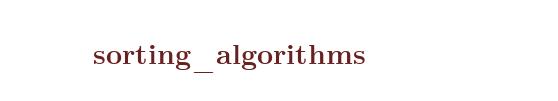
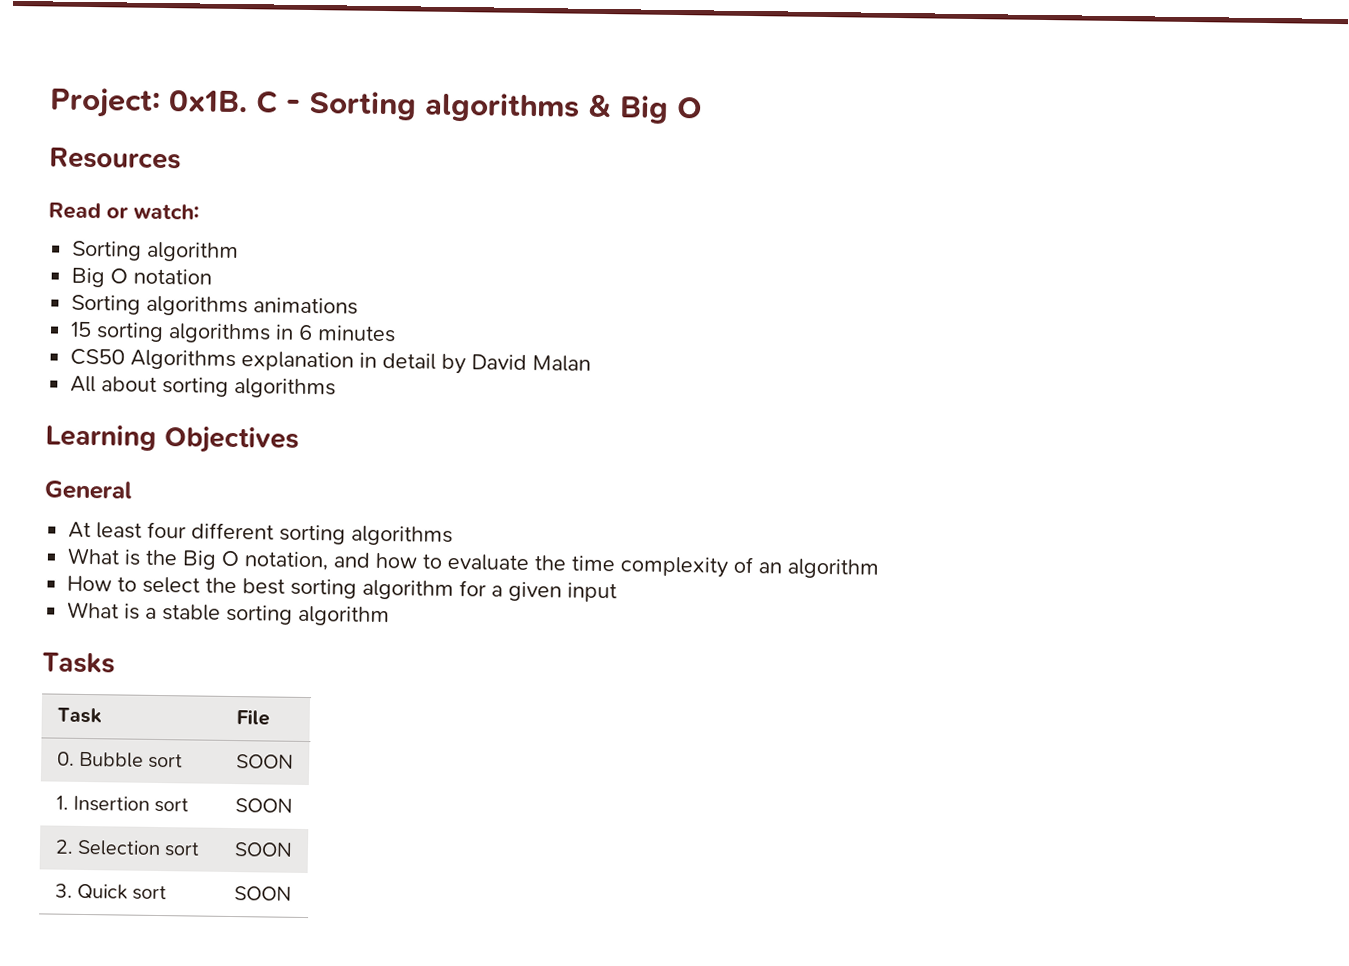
- sorting_algorithms
+ Project: 0x1B. C - Sorting algorithms & Big O
+ Resources
+ Read or watch:
+ Sorting algorithm
+ Big O notation
+ Sorting algorithms animations
+ 15 sorting algorithms in 6 minutes
+ CS50 Algorithms explanation in detail by David Malan
+ All about sorting algorithms
+ Learning Objectives
+ General
+ At least four different sorting algorithms
+ What is the Big O notation, and how to evaluate the time complexity of an algorithm
+ How to select the best sorting algorithm for a given input
+ What is a stable sorting algorithm
+ Tasks
+ Task | File
+ 0. Bubble sort | SOON
+ 1. Insertion sort | SOON
+ 2. Selection sort | SOON
+ 3. Quick sort | SOON

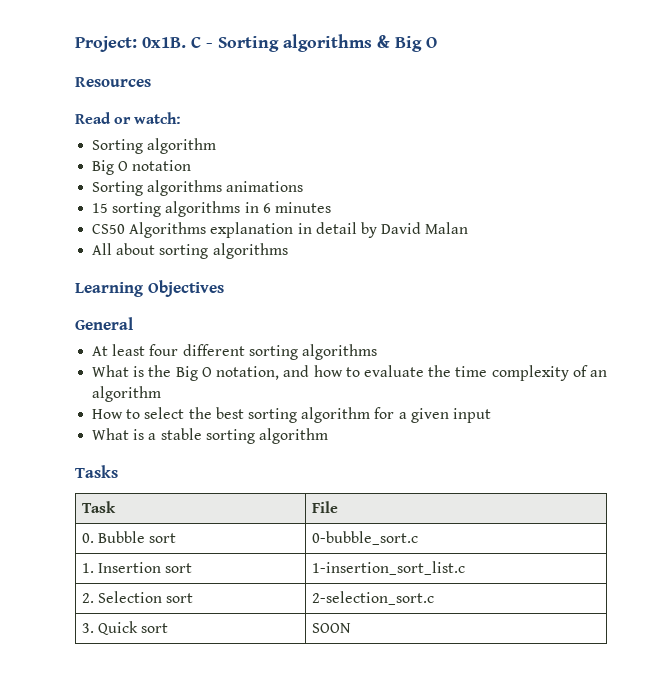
- 0. Bubble sort | SOON
+ 0. Bubble sort | 0-bubble_sort.c
- 1. Insertion sort | SOON
+ 1. Insertion sort | 1-insertion_sort_list.c
- 2. Selection sort | SOON
+ 2. Selection sort | 2-selection_sort.c

